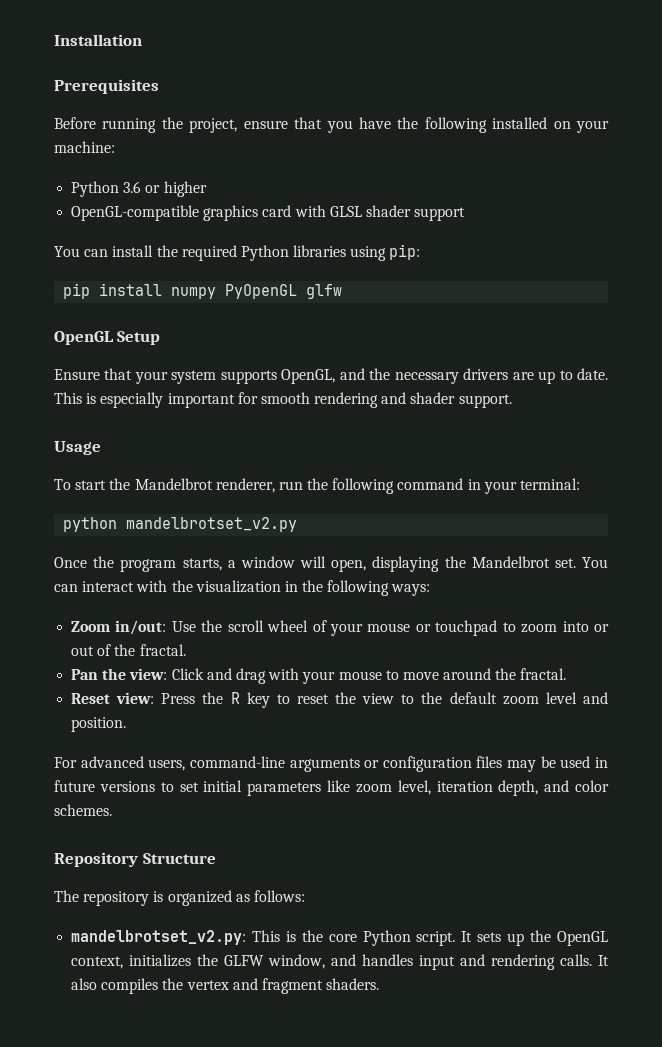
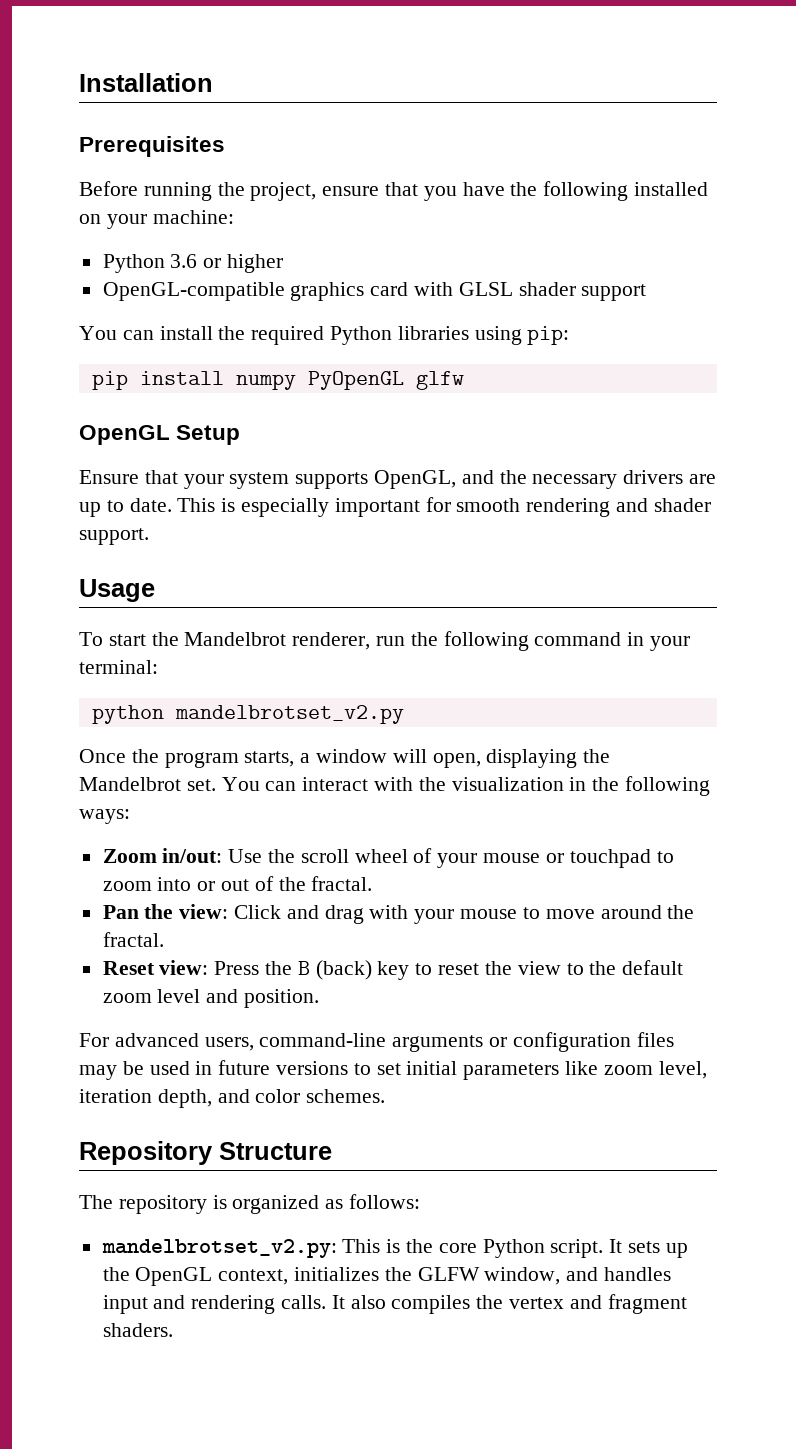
- Reset view: Press the R key to reset the view to the default zoom level and position.
+ Reset view: Press the B (back) key to reset the view to the default zoom level and position.

